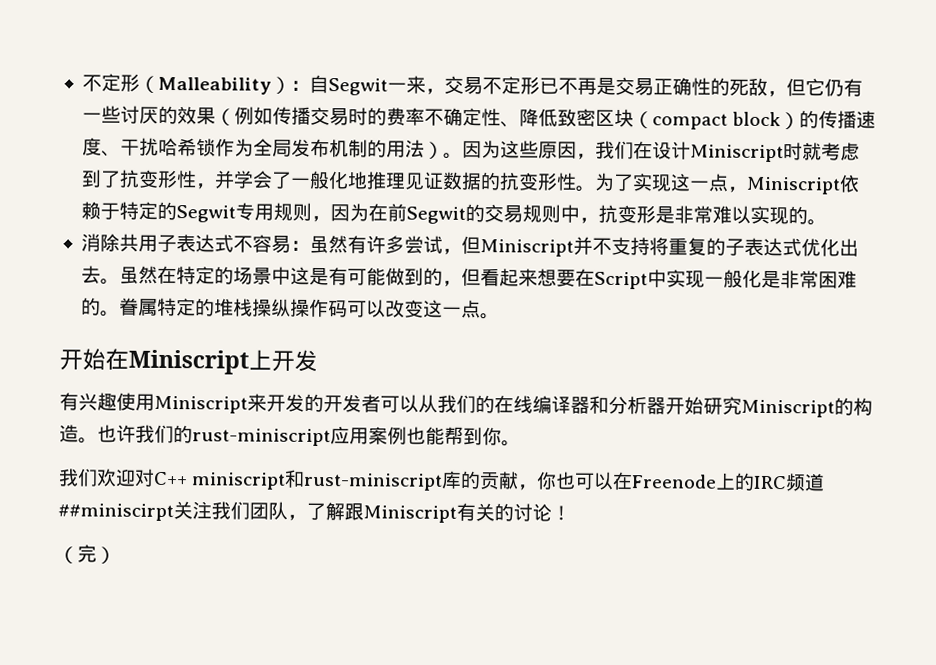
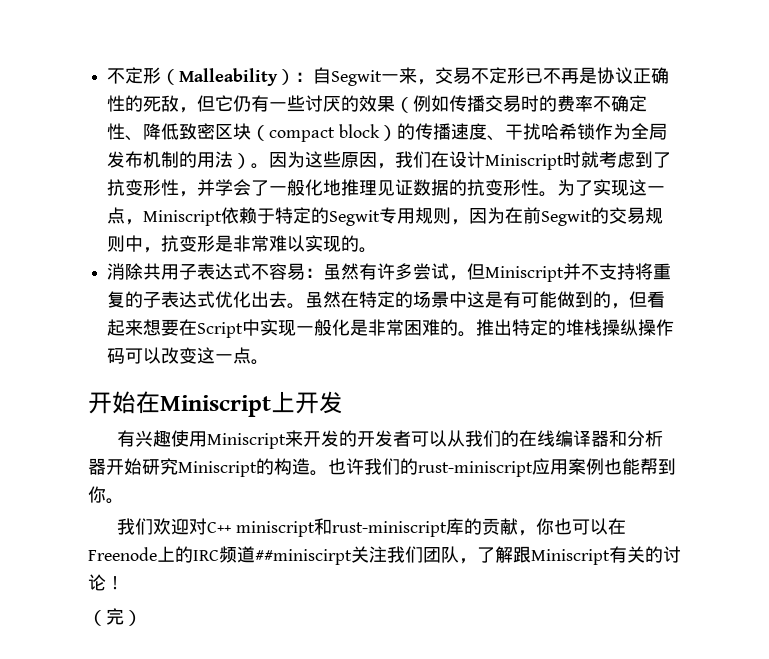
- 不定形（Malleability）：自Segwit一来，交易不定形已不再是交易正确性的死敌，但它仍有一些讨厌的效果（例如传播交易时的费率不确定性、降低致密区块（compact block）的传播速度、干扰哈希锁作为全局发布机制的用法）。
+ 不定形（Malleability）：自Segwit一来，交易不定形已不再是协议正确性的死敌，但它仍有一些讨厌的效果（例如传播交易时的费率不确定性、降低致密区块（compact block）的传播速度、干扰哈希锁作为全局发布机制的用法）。
- 眷属特定的堆栈操纵操作码可以改变这一点。
+ 推出特定的堆栈操纵操作码可以改变这一点。

